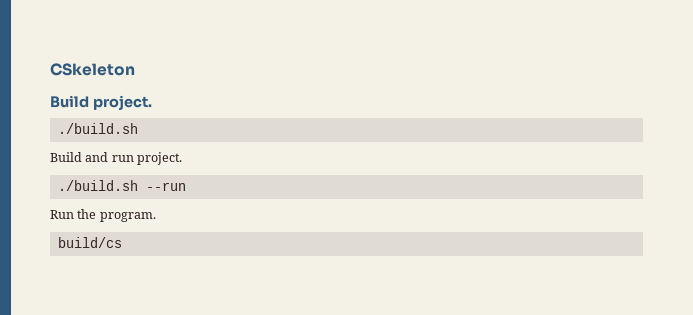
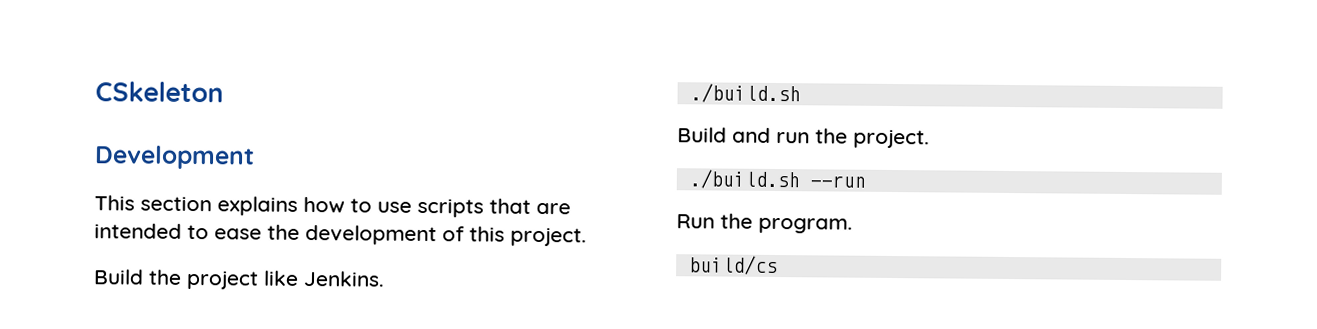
- Build project.
+ Development
+ This section explains how to use scripts that are intended to ease the development of this project.
+ Build the project like Jenkins.
- Build and run project.
+ Build and run the project.

